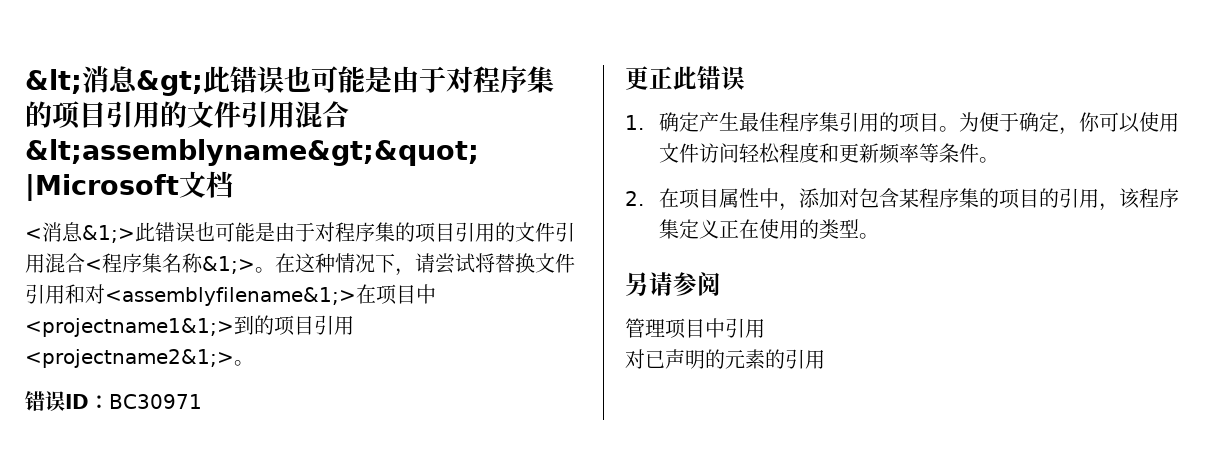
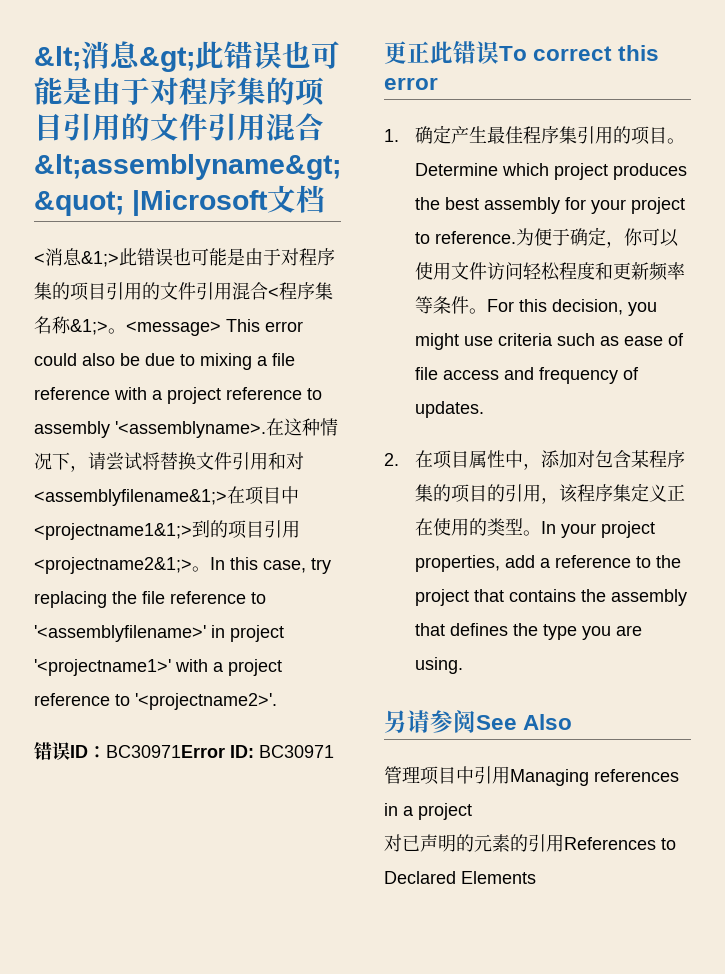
+ <message> This error could also be due to mixing a file reference with a project reference to assembly '<assemblyname>.
+ In this case, try replacing the file reference to '<assemblyfilename>' in project '<projectname1>' with a project reference to '<projectname2>'.
- 错误ID：BC30971
+ 错误ID：BC30971Error ID: BC30971
- 更正此错误
+ 更正此错误To correct this error
+ Determine which project produces the best assembly for your project to reference.
+ For this decision, you might use criteria such as ease of file access and frequency of updates.
+ In your project properties, add a reference to the project that contains the assembly that defines the type you are using.
- 另请参阅
+ 另请参阅See Also
- 管理项目中引用
+ 管理项目中引用Managing references in a project
- 对已声明的元素的引用
+ 对已声明的元素的引用References to Declared Elements

